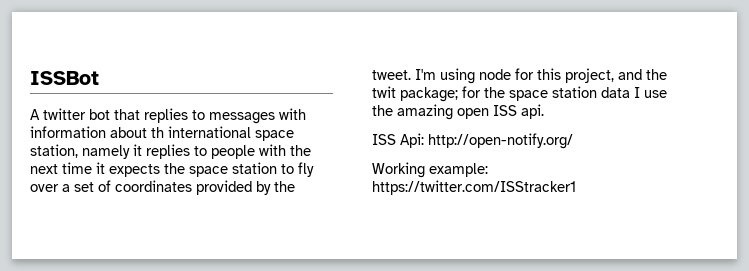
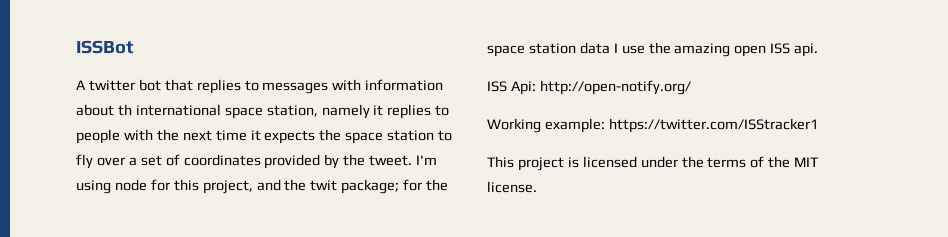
+ This project is licensed under the terms of the MIT license.

